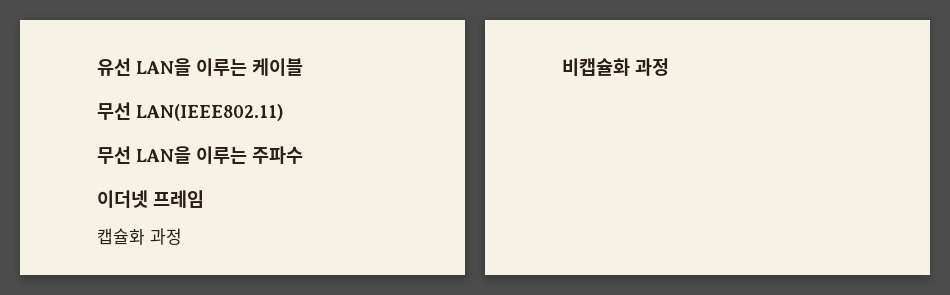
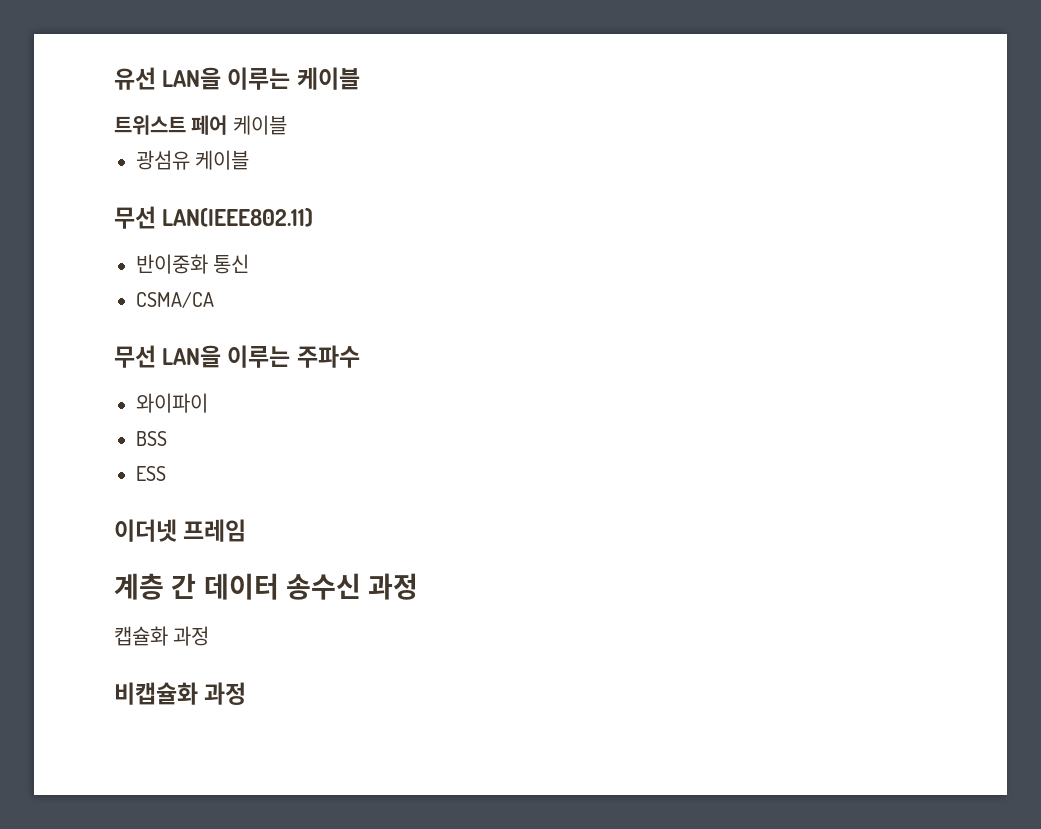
+ 트위스트 페어 케이블
+ 광섬유 케이블
+ 반이중화 통신
+ CSMA/CA
+ 와이파이
+ BSS
+ ESS
+ 계층 간 데이터 송수신 과정

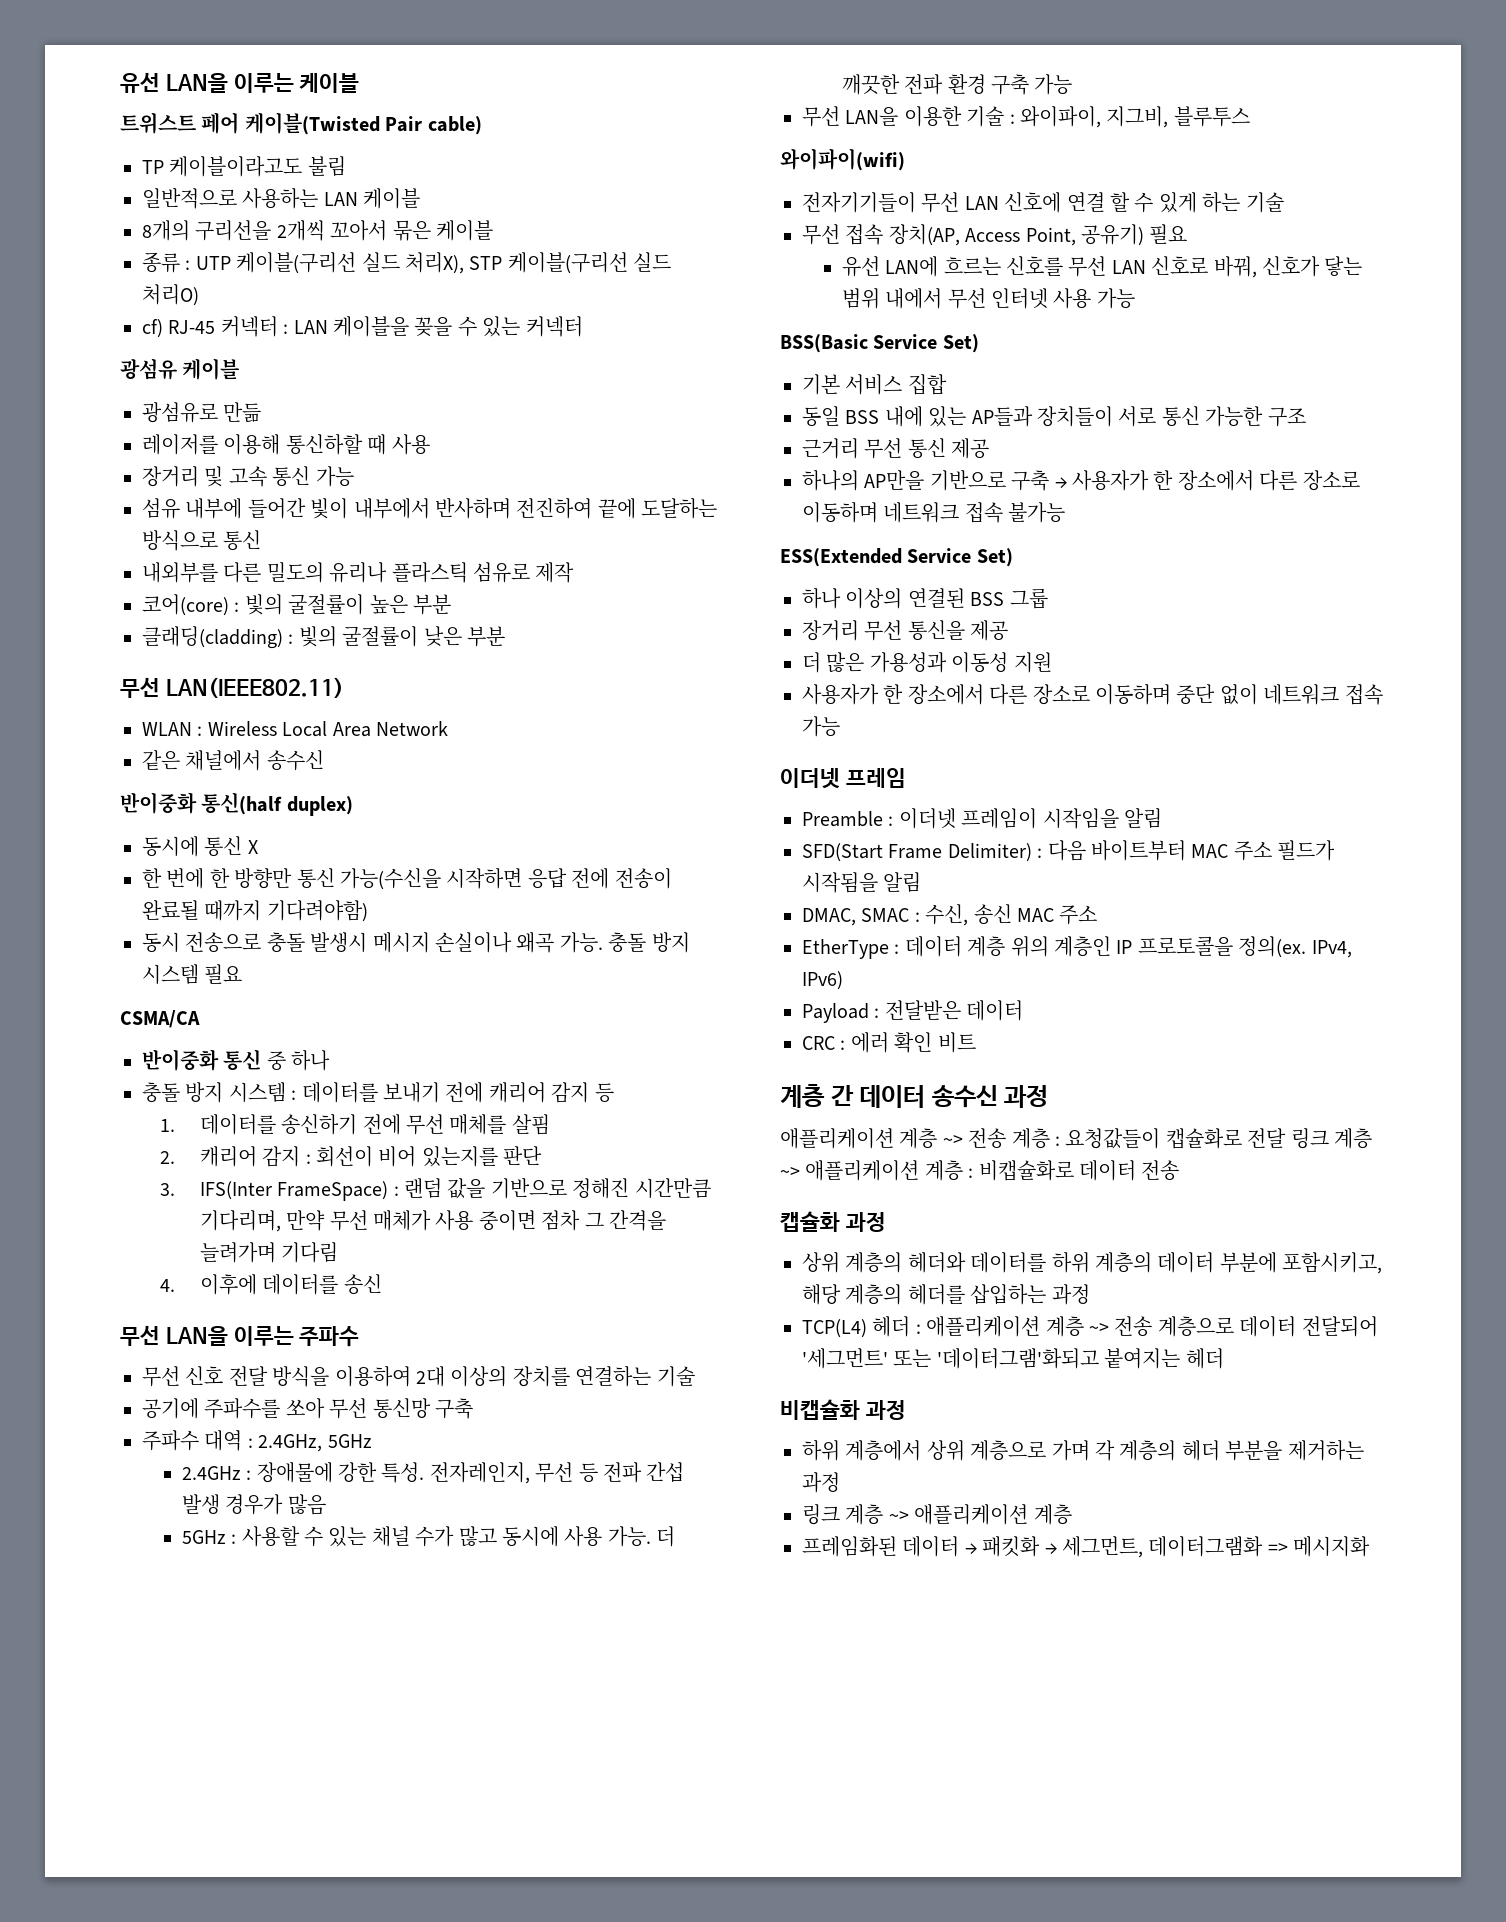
- 트위스트 페어 케이블
+ 트위스트 페어 케이블(Twisted Pair cable)
+ TP 케이블이라고도 불림
+ 일반적으로 사용하는 LAN 케이블
+ 8개의 구리선을 2개씩 꼬아서 묶은 케이블
+ 종류 : UTP 케이블(구리선 실드 처리X), STP 케이블(구리선 실드 처리O)
+ cf) RJ-45 커넥터 : LAN 케이블을 꽂을 수 있는 커넥터
  광섬유 케이블
+ 광섬유로 만듦
+ 레이저를 이용해 통신하할 때 사용
+ 장거리 및 고속 통신 가능
+ 섬유 내부에 들어간 빛이 내부에서 반사하며 전진하여 끝에 도달하는 방식으로 통신
+ 내외부를 다른 밀도의 유리나 플라스틱 섬유로 제작
+ 코어(core) : 빛의 굴절률이 높은 부분
+ 클래딩(cladding) : 빛의 굴절률이 낮은 부분
  무선 LAN(IEEE802.11)
- 반이중화 통신
+ WLAN : Wireless Local Area Network
+ 같은 채널에서 송수신
+ 반이중화 통신(half duplex)
+ 동시에 통신 X
+ 한 번에 한 방향만 통신 가능(수신을 시작하면 응답 전에 전송이 완료될 때까지 기다려야함)
+ 동시 전송으로 충돌 발생시 메시지 손실이나 왜곡 가능. 충돌 방지 시스템 필요
  CSMA/CA
+ 반이중화 통신 중 하나
+ 충돌 방지 시스템 : 데이터를 보내기 전에 캐리어 감지 등
+ 1. 데이터를 송신하기 전에 무선 매체를 살핌
+ 2. 캐리어 감지 : 회선이 비어 있는지를 판단
+ 3. IFS(Inter FrameSpace) : 랜덤 값을 기반으로 정해진 시간만큼 기다리며, 만약 무선 매체가 사용 중이면 점차 그 간격을 늘려가며 기다림
+ 4. 이후에 데이터를 송신
  무선 LAN을 이루는 주파수
- 와이파이
- BSS
- ESS
+ 무선 신호 전달 방식을 이용하여 2대 이상의 장치를 연결하는 기술
+ 공기에 주파수를 쏘아 무선 통신망 구축
+ 주파수 대역 : 2.4GHz, 5GHz
+ 2.4GHz : 장애물에 강한 특성. 전자레인지, 무선 등 전파 간섭 발생 경우가 많음
+ 5GHz : 사용할 수 있는 채널 수가 많고 동시에 사용 가능. 더 깨끗한 전파 환경 구축 가능
+ 무선 LAN을 이용한 기술 : 와이파이, 지그비, 블루투스
+ 와이파이(wifi)
+ 전자기기들이 무선 LAN 신호에 연결 할 수 있게 하는 기술
+ 무선 접속 장치(AP, Access Point, 공유기) 필요
+ 유선 LAN에 흐르는 신호를 무선 LAN 신호로 바꿔, 신호가 닿는 범위 내에서 무선 인터넷 사용 가능
+ BSS(Basic Service Set)
+ 기본 서비스 집합
+ 동일 BSS 내에 있는 AP들과 장치들이 서로 통신 가능한 구조
+ 근거리 무선 통신 제공
+ 하나의 AP만을 기반으로 구축 → 사용자가 한 장소에서 다른 장소로 이동하며 네트워크 접속 불가능
+ ESS(Extended Service Set)
+ 하나 이상의 연결된 BSS 그룹
+ 장거리 무선 통신을 제공
+ 더 많은 가용성과 이동성 지원
+ 사용자가 한 장소에서 다른 장소로 이동하며 중단 없이 네트워크 접속 가능
  이더넷 프레임
+ Preamble : 이더넷 프레임이 시작임을 알림
+ SFD(Start Frame Delimiter) : 다음 바이트부터 MAC 주소 필드가 시작됨을 알림
+ DMAC, SMAC : 수신, 송신 MAC 주소
+ EtherType : 데이터 계층 위의 계층인 IP 프로토콜을 정의(ex. IPv4, IPv6)
+ Payload : 전달받은 데이터
+ CRC : 에러 확인 비트
+ 애플리케이션 계층 ~> 전송 계층 : 요청값들이 캡슐화로 전달 링크 계층 ~> 애플리케이션 계층 : 비캡슐화로 데이터 전송
  캡슐화 과정
+ 상위 계층의 헤더와 데이터를 하위 계층의 데이터 부분에 포함시키고, 해당 계층의 헤더를 삽입하는 과정
+ TCP(L4) 헤더 : 애플리케이션 계층 ~> 전송 계층으로 데이터 전달되어 '세그먼트' 또는 '데이터그램'화되고 붙여지는 헤더
  비캡슐화 과정
+ 하위 계층에서 상위 계층으로 가며 각 계층의 헤더 부분을 제거하는 과정
+ 링크 계층 ~> 애플리케이션 계층
+ 프레임화된 데이터 → 패킷화 → 세그먼트, 데이터그램화 => 메시지화

